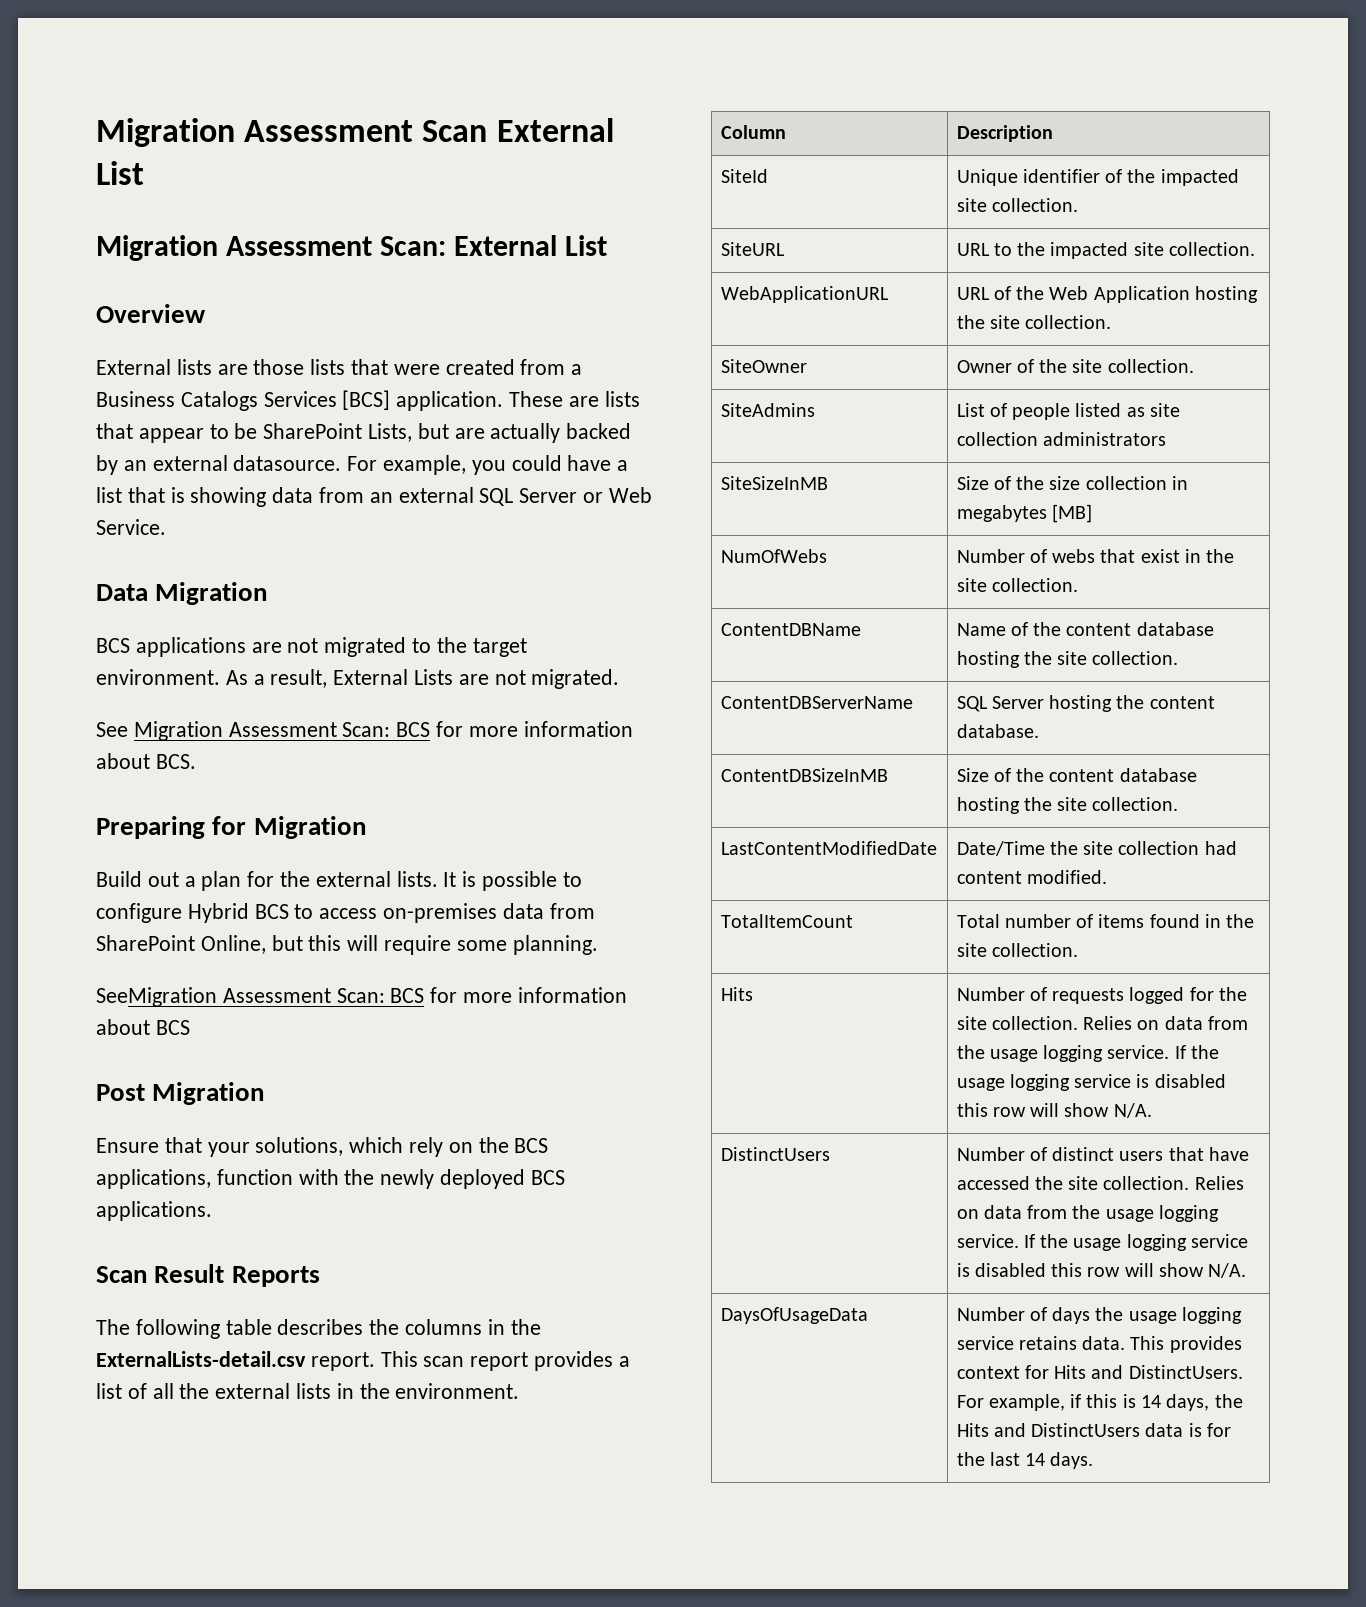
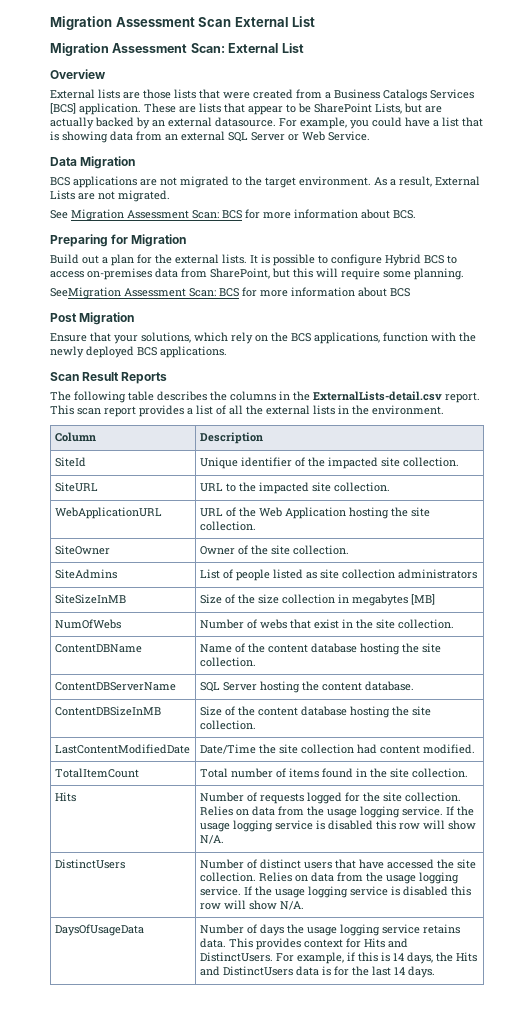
- It is possible to configure Hybrid BCS to access on-premises data from SharePoint Online, but this will require some planning.
+ It is possible to configure Hybrid BCS to access on-premises data from SharePoint, but this will require some planning.

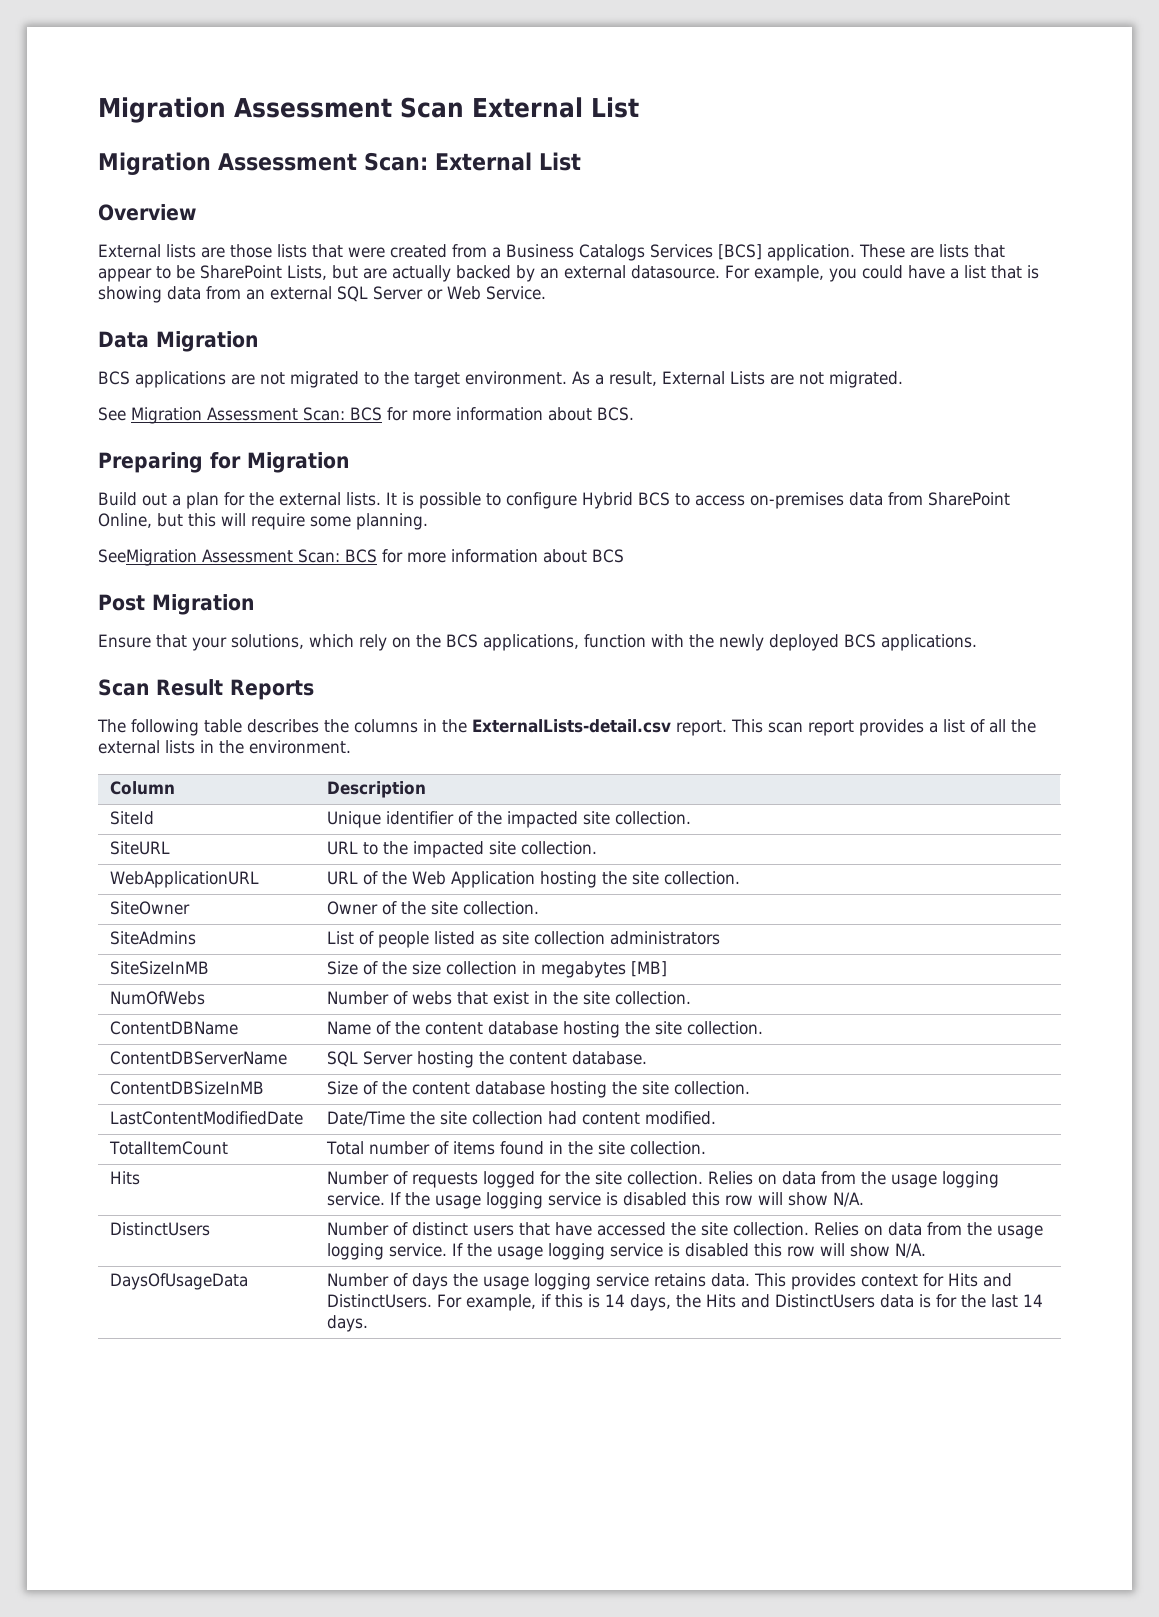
- It is possible to configure Hybrid BCS to access on-premises data from SharePoint, but this will require some planning.
+ It is possible to configure Hybrid BCS to access on-premises data from SharePoint Online, but this will require some planning.

